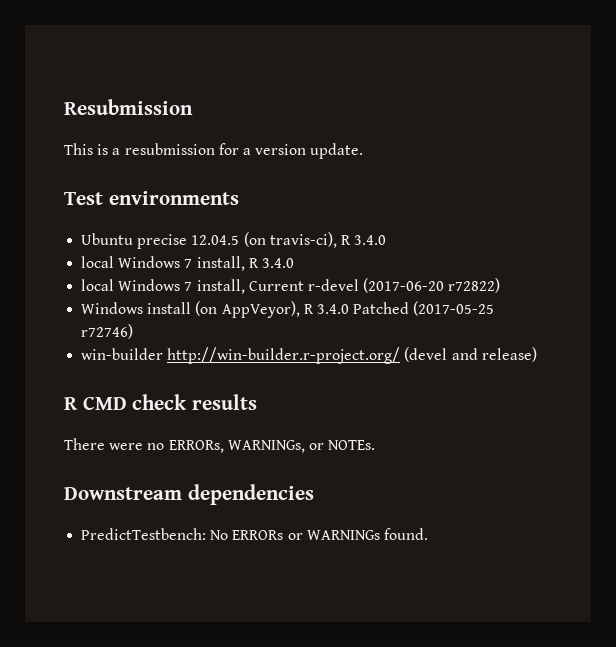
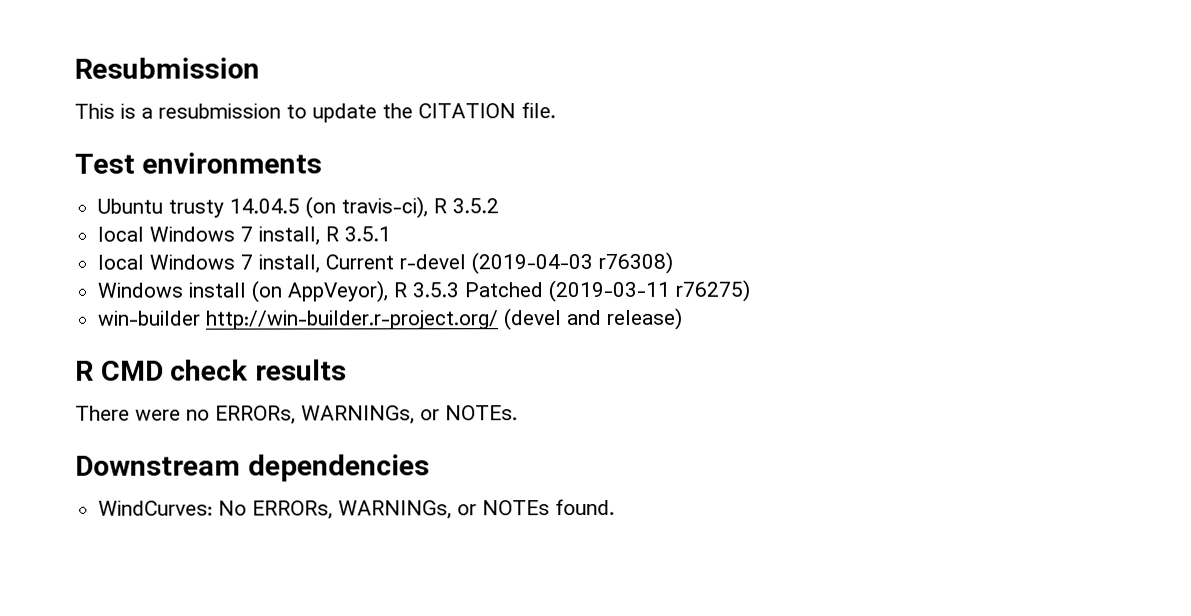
- This is a resubmission for a version update.
+ This is a resubmission to update the CITATION file.
- Ubuntu precise 12.04.5 (on travis-ci), R 3.4.0
+ Ubuntu trusty 14.04.5 (on travis-ci), R 3.5.2
- local Windows 7 install, R 3.4.0
+ local Windows 7 install, R 3.5.1
- local Windows 7 install, Current r-devel (2017-06-20 r72822)
+ local Windows 7 install, Current r-devel (2019-04-03 r76308)
- Windows install (on AppVeyor), R 3.4.0 Patched (2017-05-25 r72746)
+ Windows install (on AppVeyor), R 3.5.3 Patched (2019-03-11 r76275)
- PredictTestbench: No ERRORs or WARNINGs found.
+ WindCurves: No ERRORs, WARNINGs, or NOTEs found.

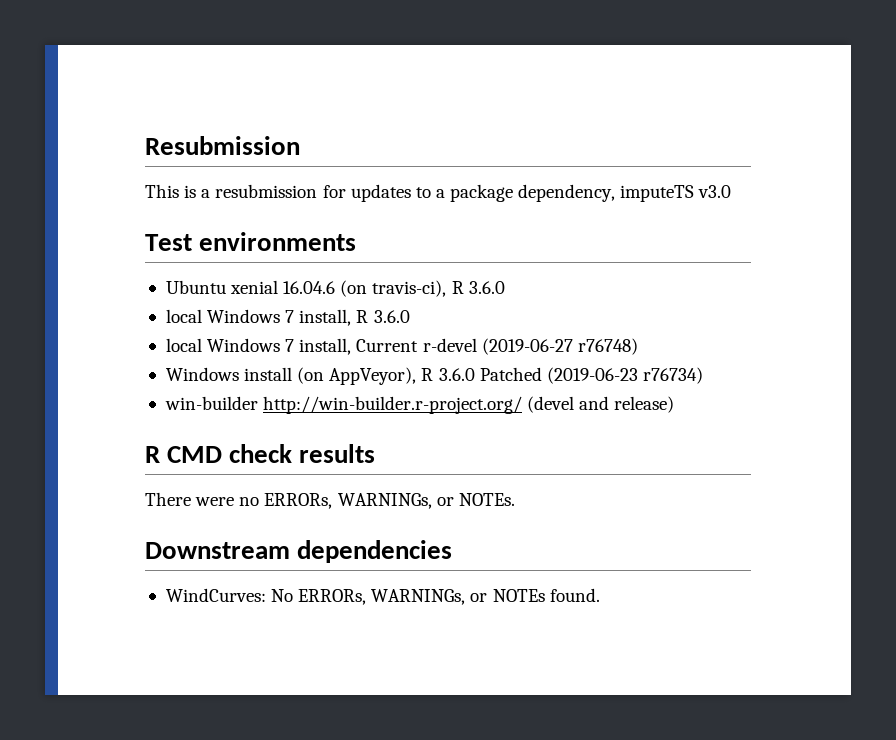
- This is a resubmission to update the CITATION file.
+ This is a resubmission for updates to a package dependency, imputeTS v3.0
- Ubuntu trusty 14.04.5 (on travis-ci), R 3.5.2
+ Ubuntu xenial 16.04.6 (on travis-ci), R 3.6.0
- local Windows 7 install, R 3.5.1
+ local Windows 7 install, R 3.6.0
- local Windows 7 install, Current r-devel (2019-04-03 r76308)
+ local Windows 7 install, Current r-devel (2019-06-27 r76748)
- Windows install (on AppVeyor), R 3.5.3 Patched (2019-03-11 r76275)
+ Windows install (on AppVeyor), R 3.6.0 Patched (2019-06-23 r76734)

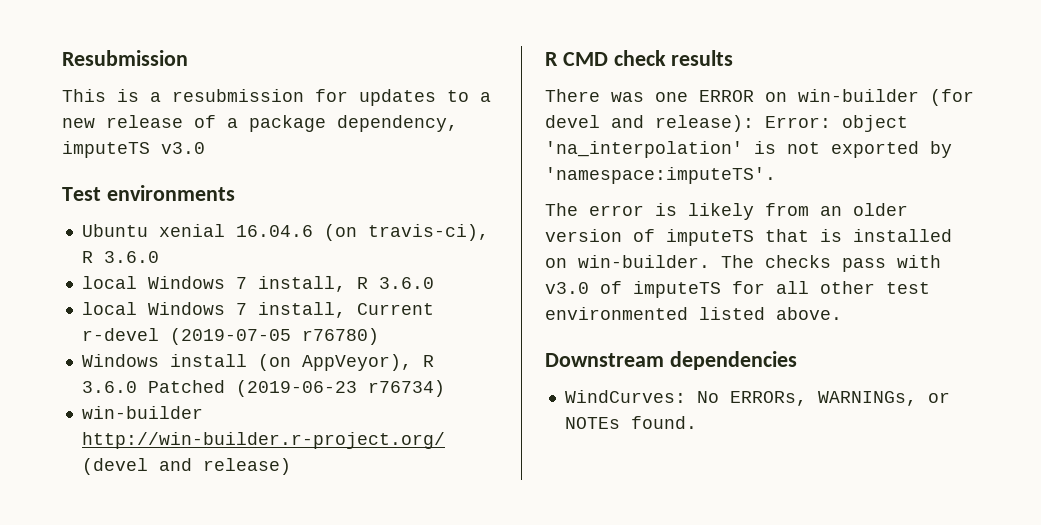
- This is a resubmission for updates to a package dependency, imputeTS v3.0
+ This is a resubmission for updates to a new release of a package dependency, imputeTS v3.0
- local Windows 7 install, Current r-devel (2019-06-27 r76748)
+ local Windows 7 install, Current r-devel (2019-07-05 r76780)
- There were no ERRORs, WARNINGs, or NOTEs.
+ There was one ERROR on win-builder (for devel and release): Error: object 'na_interpolation' is not exported by 'namespace:imputeTS'.
+ The error is likely from an older version of imputeTS that is installed on win-builder. The checks pass with v3.0 of imputeTS for all other test environmented listed above.

